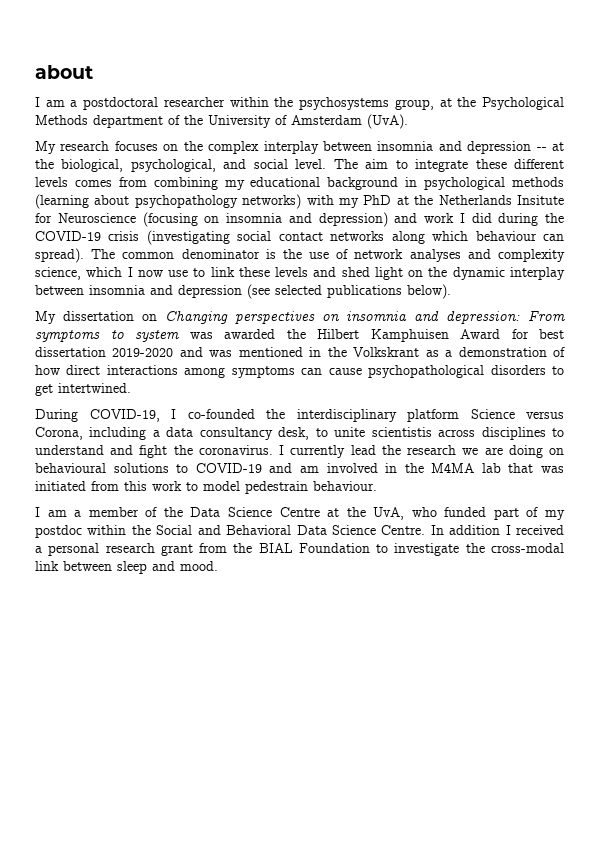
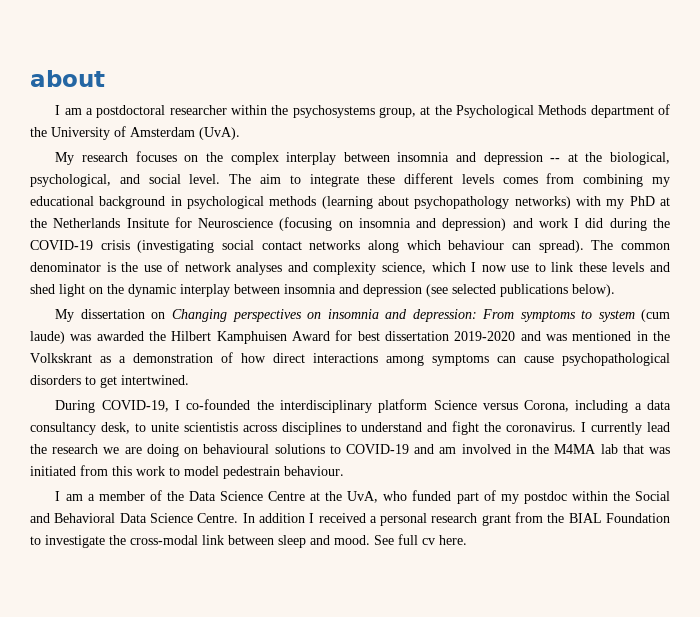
- My dissertation on Changing perspectives on insomnia and depression: From symptoms to system was awarded the Hilbert Kamphuisen Award for best dissertation 2019-2020 and was mentioned in the Volkskrant as a demonstration of how direct interactions among symptoms can cause psychopathological disorders to get intertwined.
+ My dissertation on Changing perspectives on insomnia and depression: From symptoms to system (cum laude) was awarded the Hilbert Kamphuisen Award for best dissertation 2019-2020 and was mentioned in the Volkskrant as a demonstration of how direct interactions among symptoms can cause psychopathological disorders to get intertwined.
+ See full cv here.

